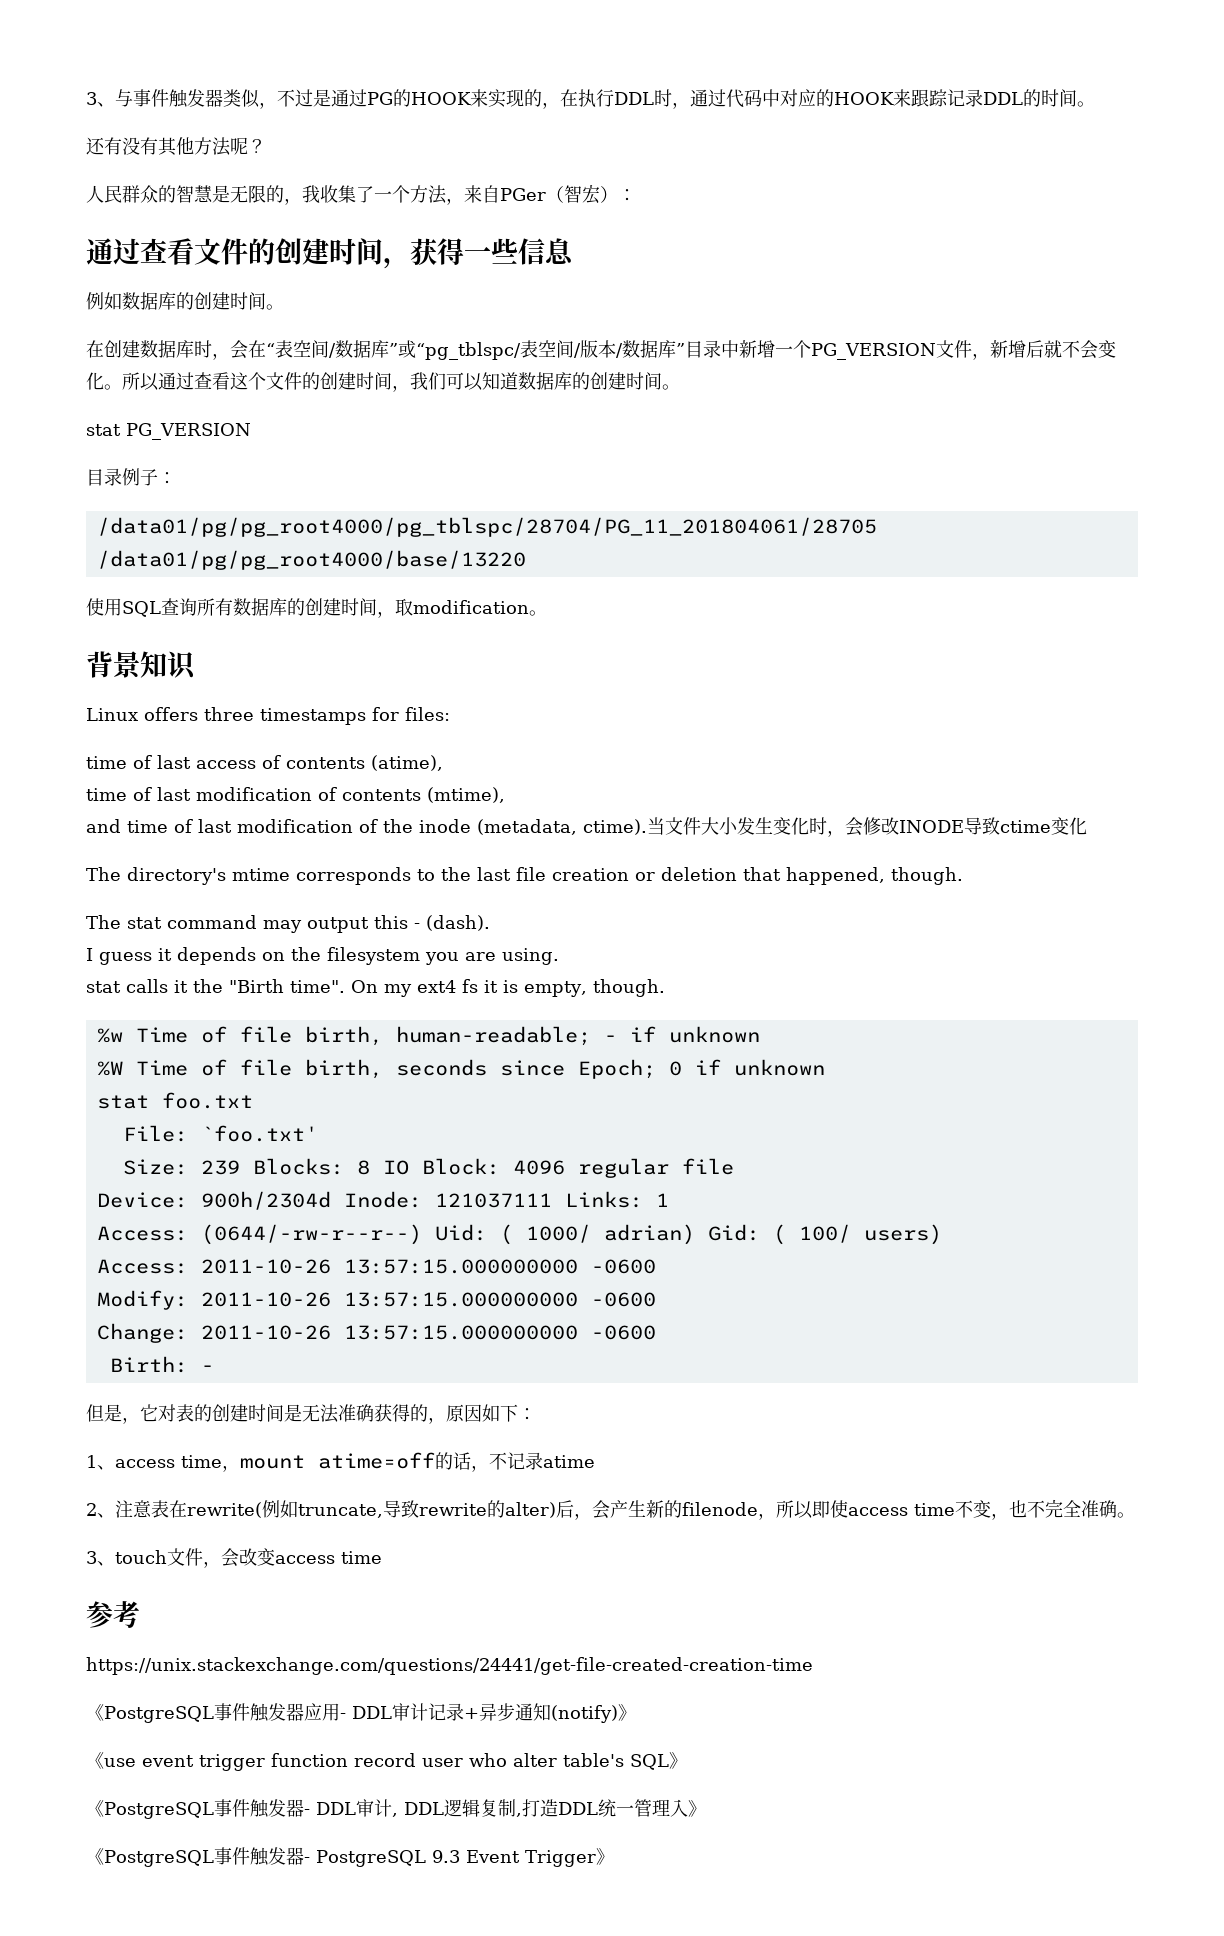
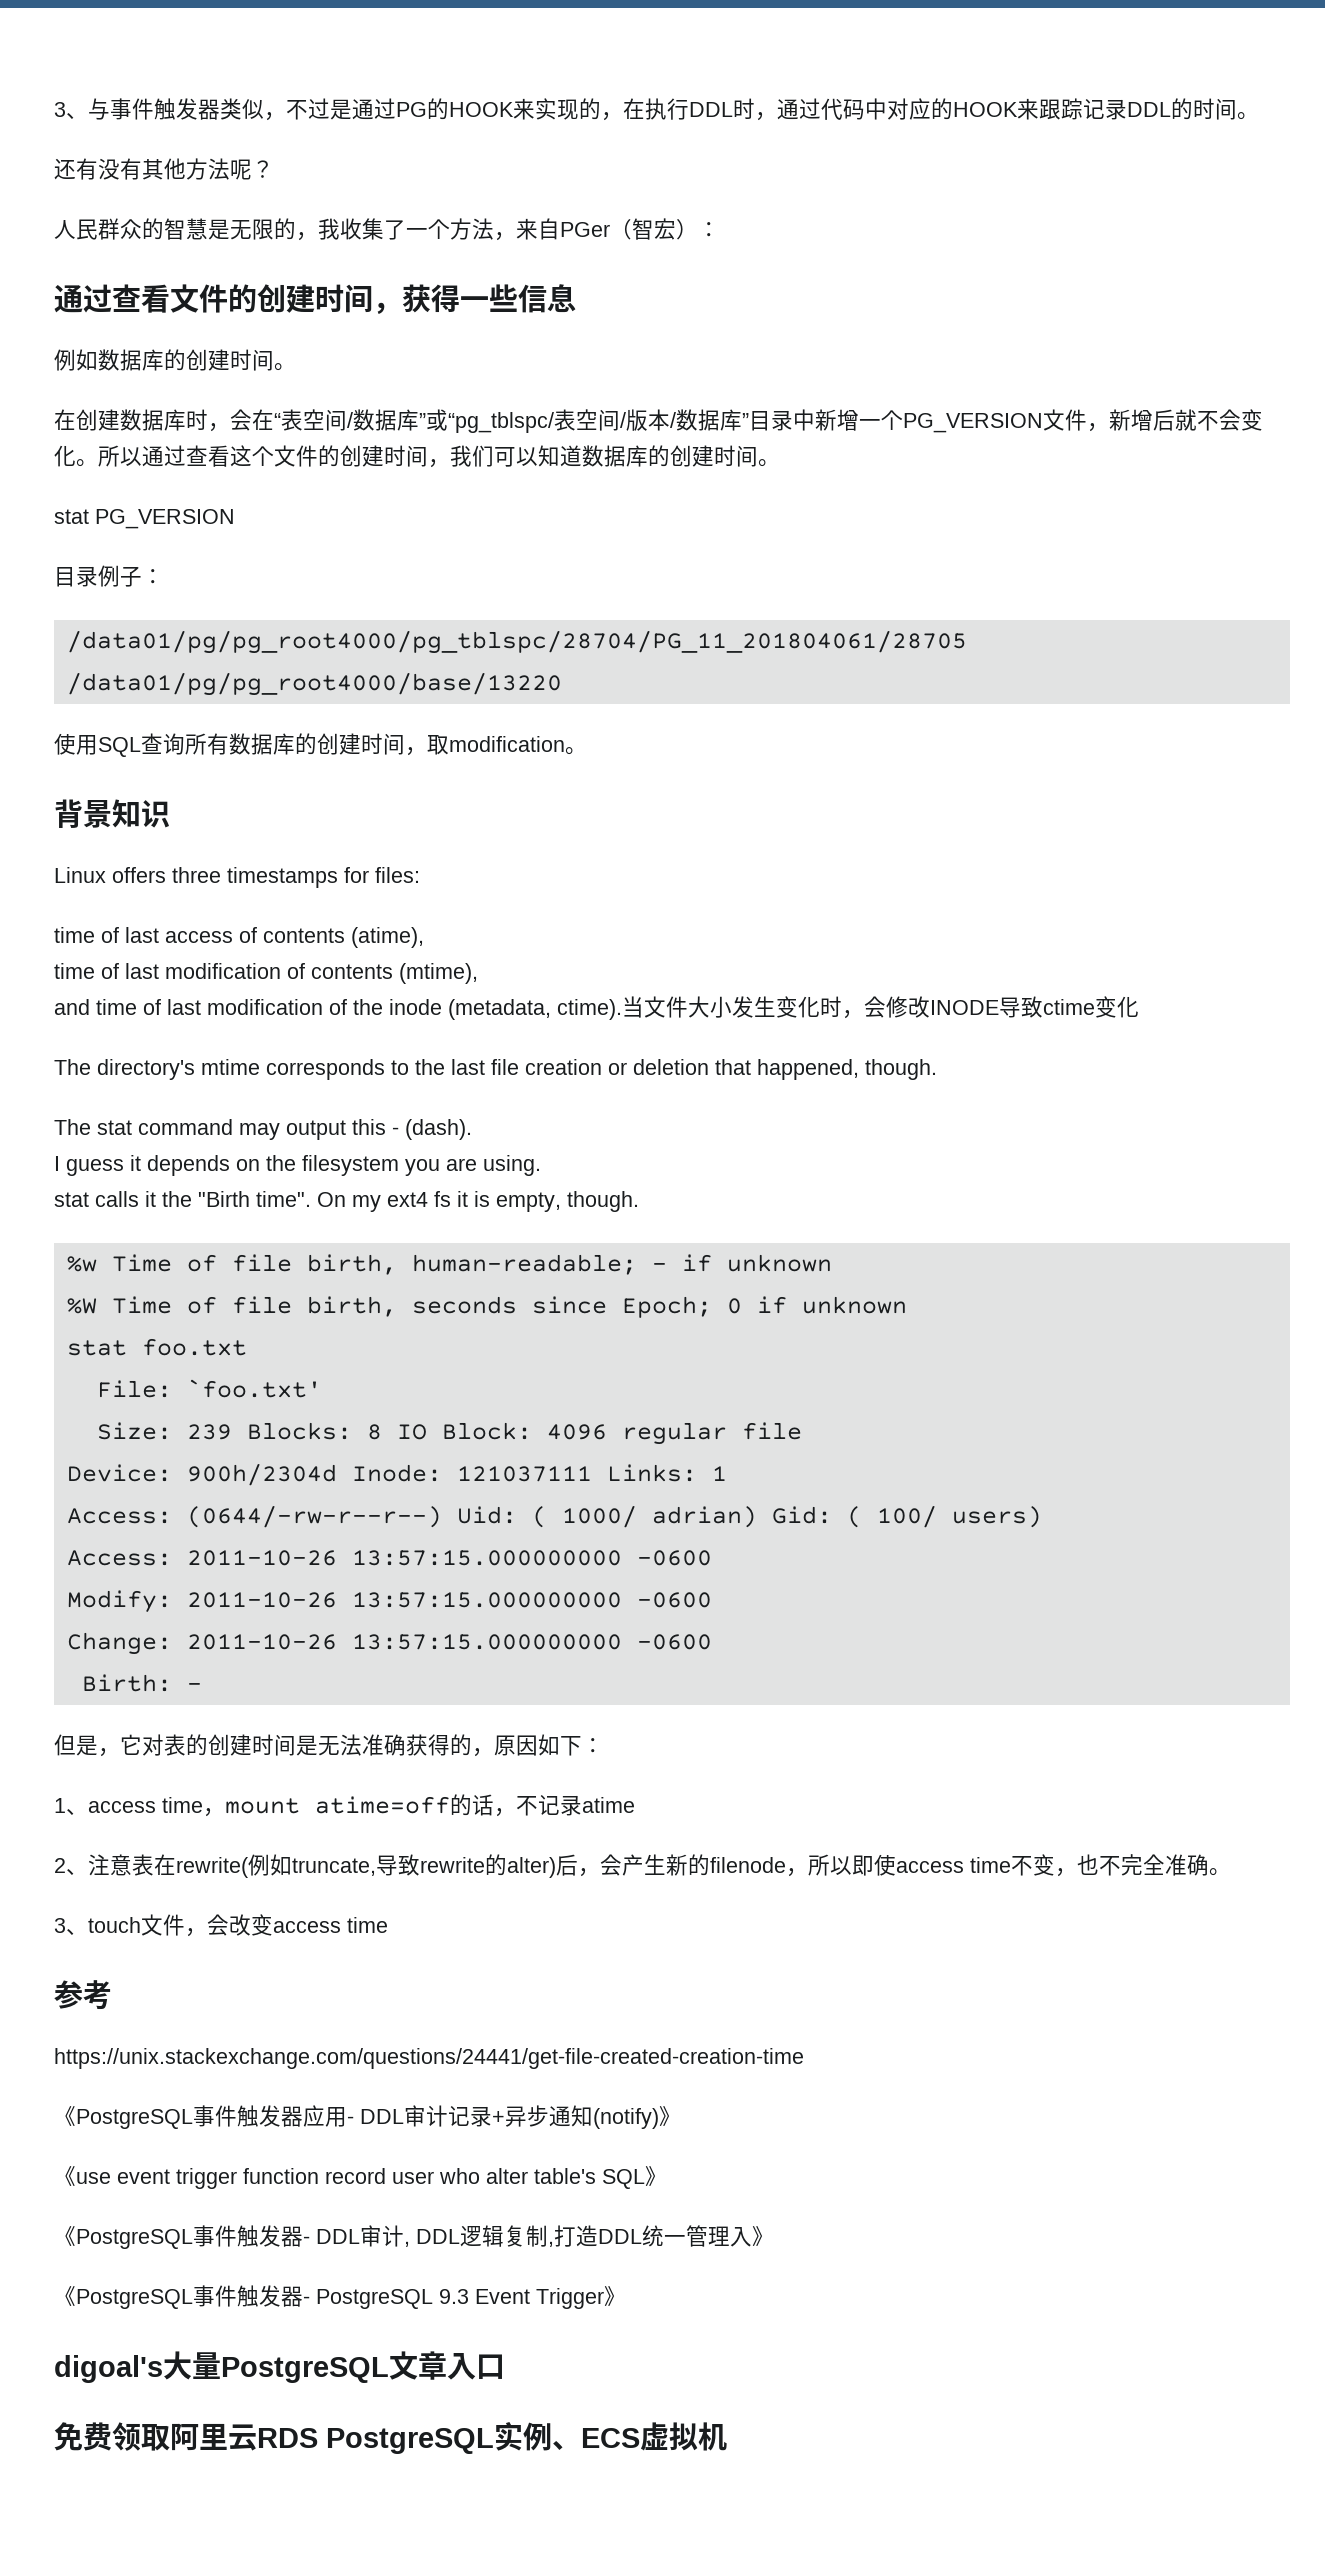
+ digoal's大量PostgreSQL文章入口
+ 免费领取阿里云RDS PostgreSQL实例、ECS虚拟机

